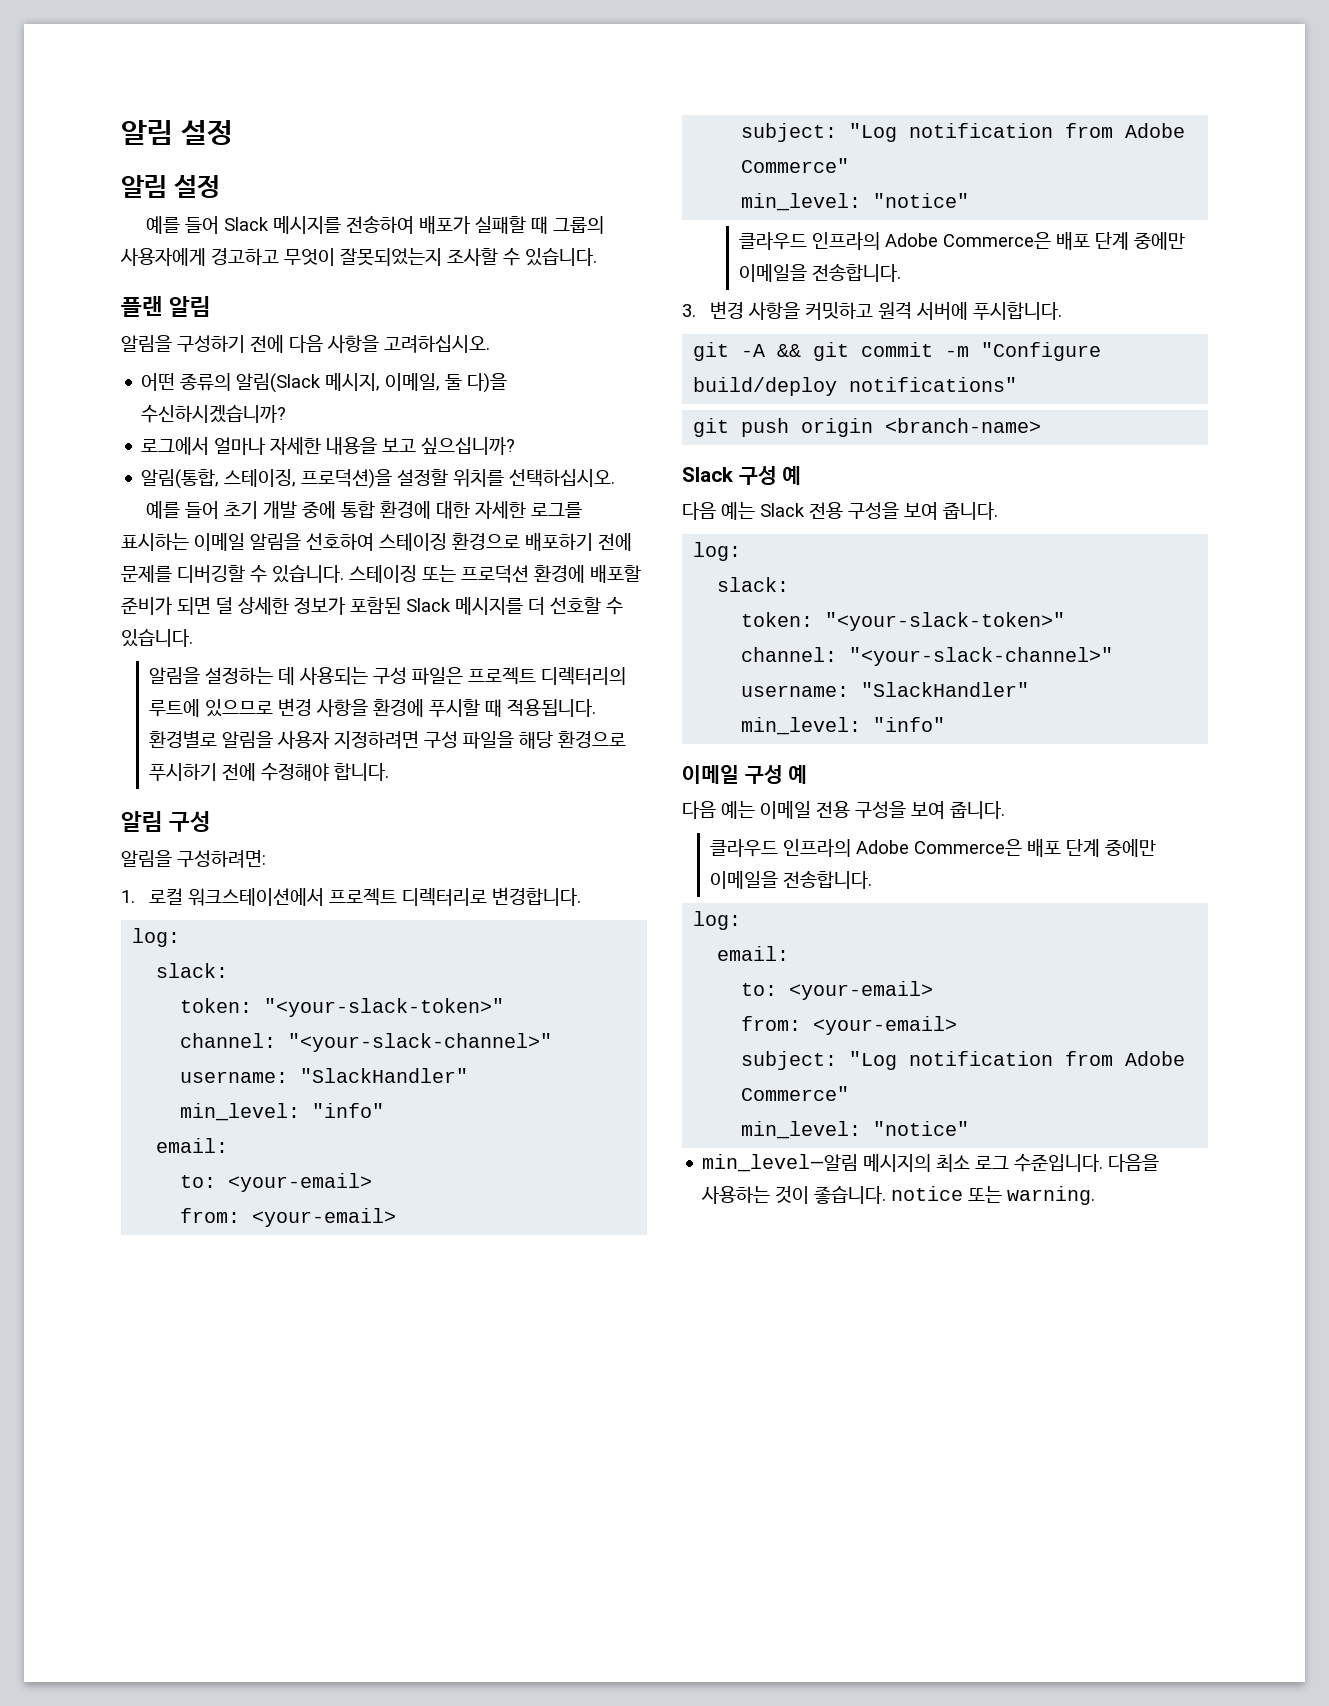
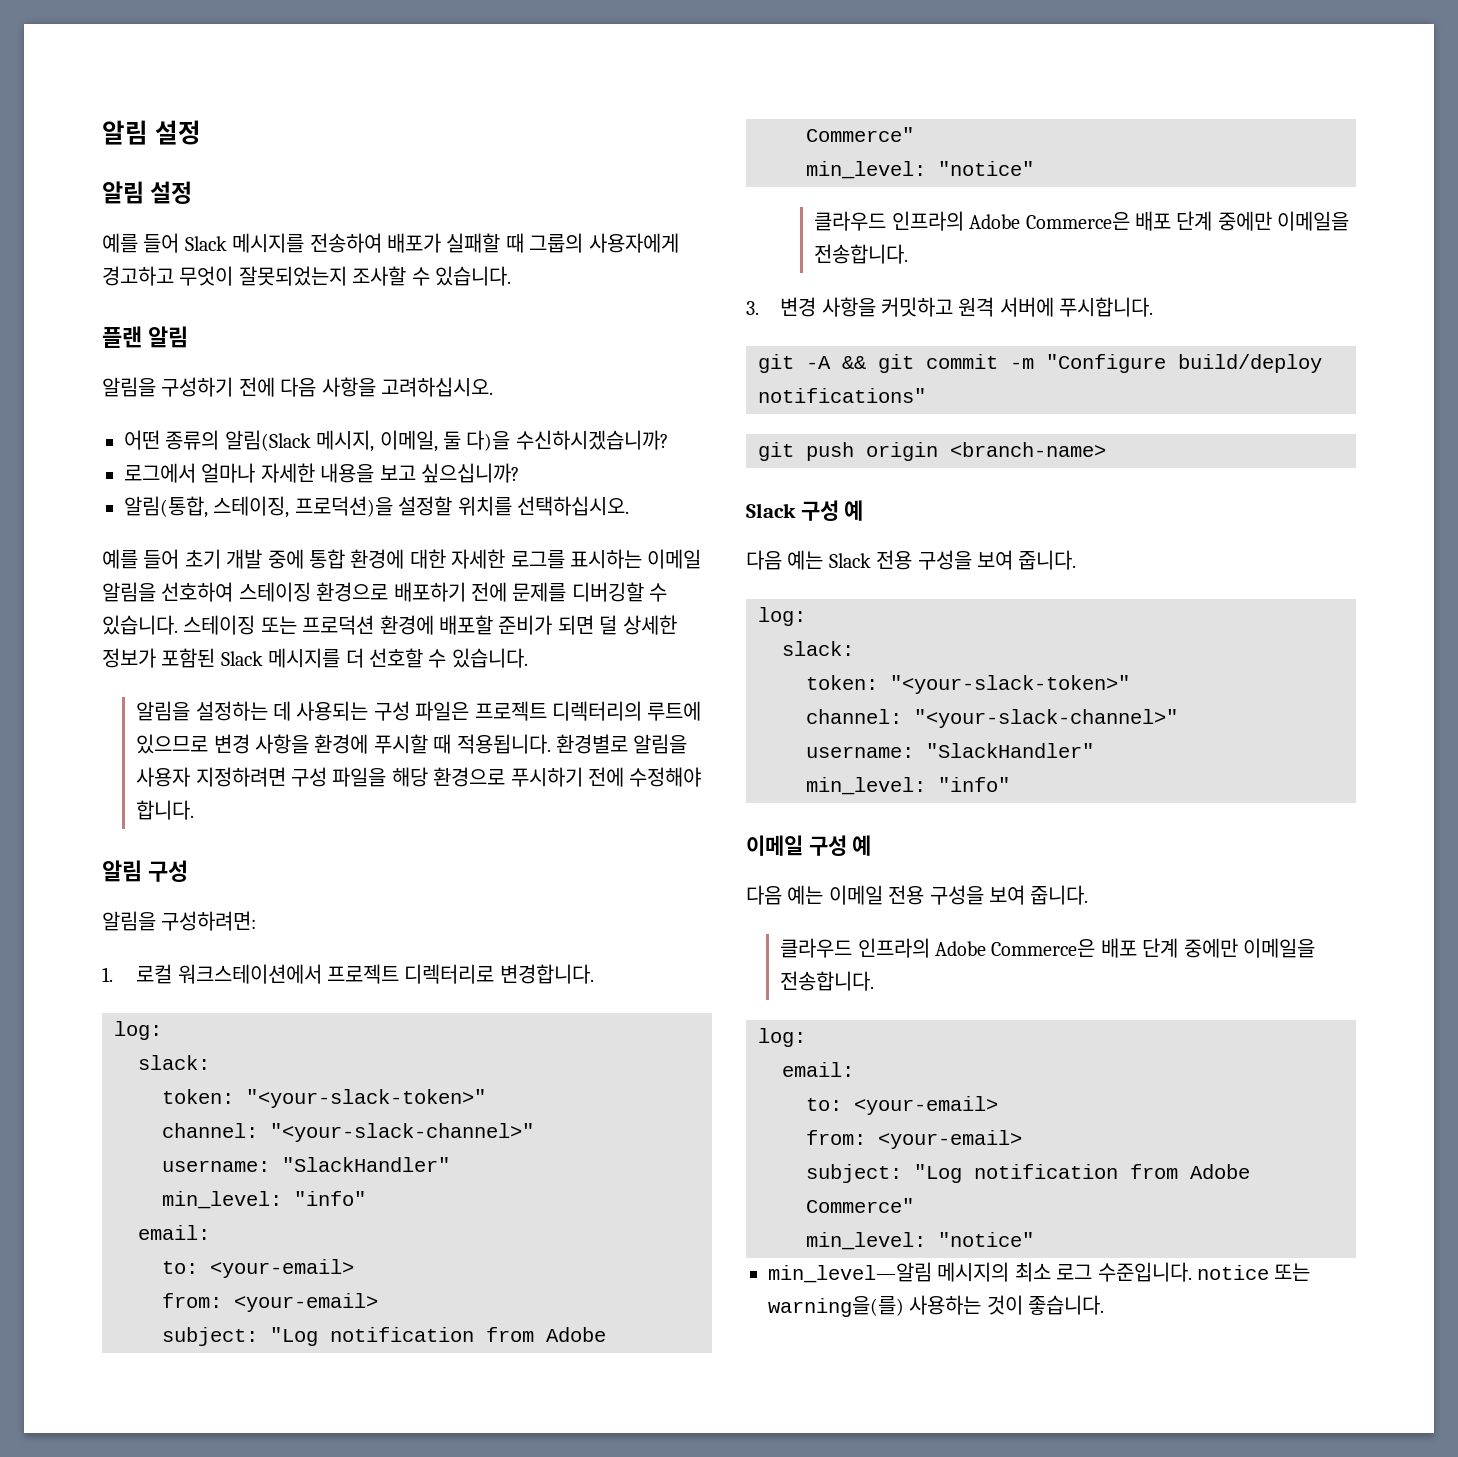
- min_level—알림 메시지의 최소 로그 수준입니다. 다음을 사용하는 것이 좋습니다. notice 또는 warning.
+ min_level—알림 메시지의 최소 로그 수준입니다. notice 또는 warning을(를) 사용하는 것이 좋습니다.

